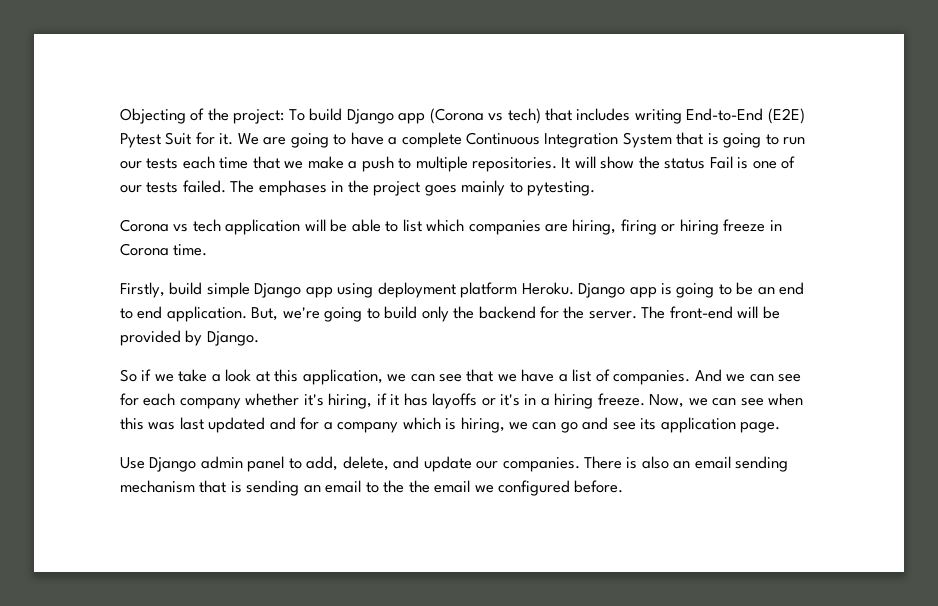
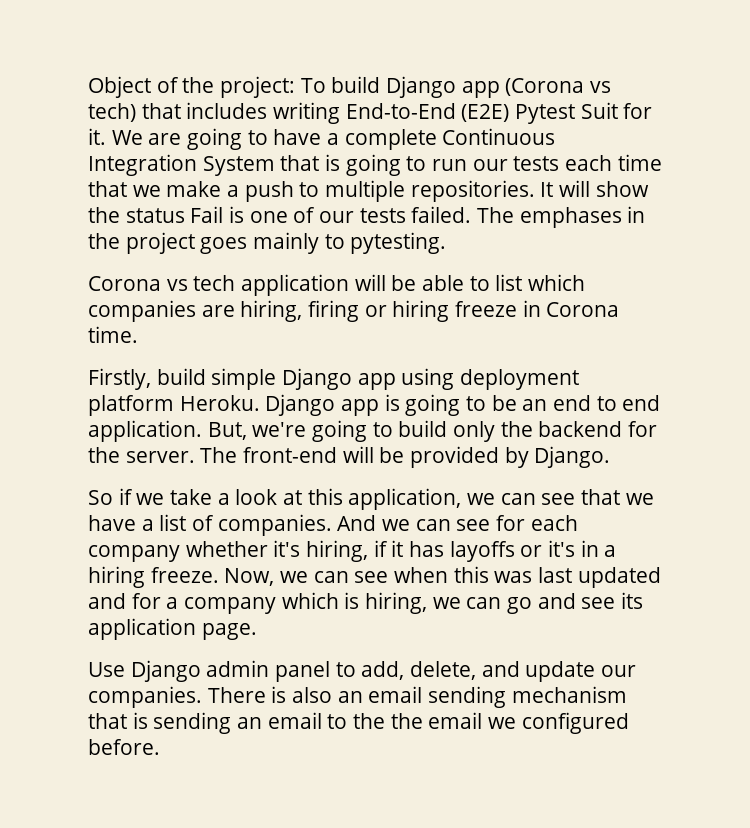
- Objecting of the project: To build Django app (Corona vs tech) that includes writing End-to-End (E2E) Pytest Suit for it.
+ Object of the project: To build Django app (Corona vs tech) that includes writing End-to-End (E2E) Pytest Suit for it.

